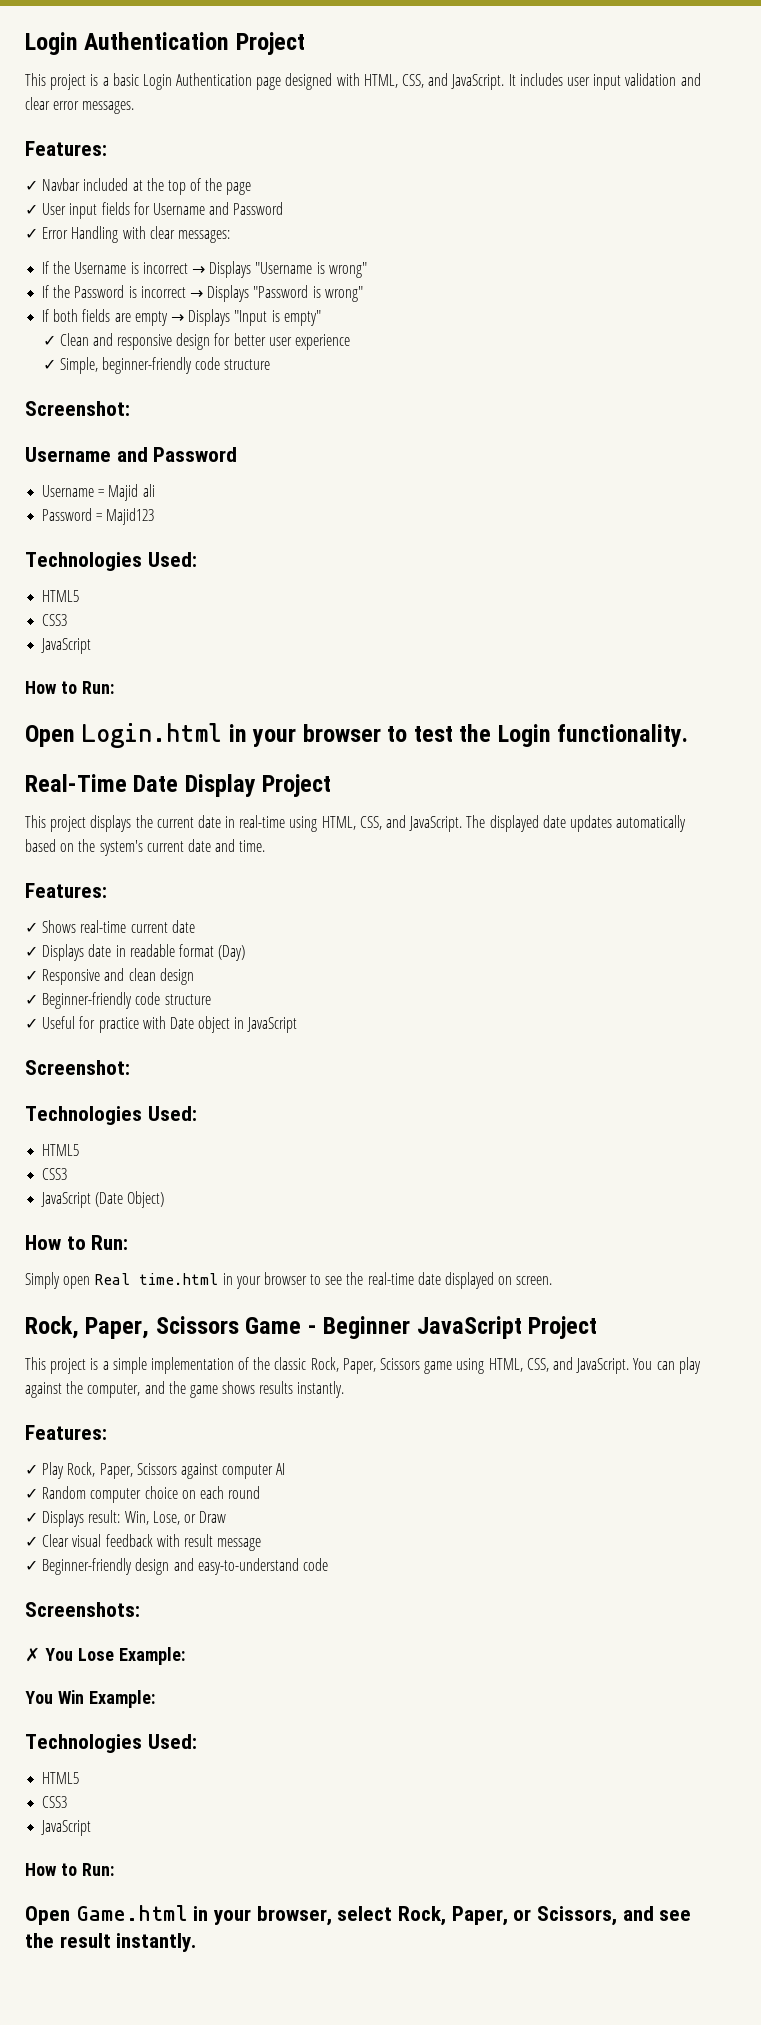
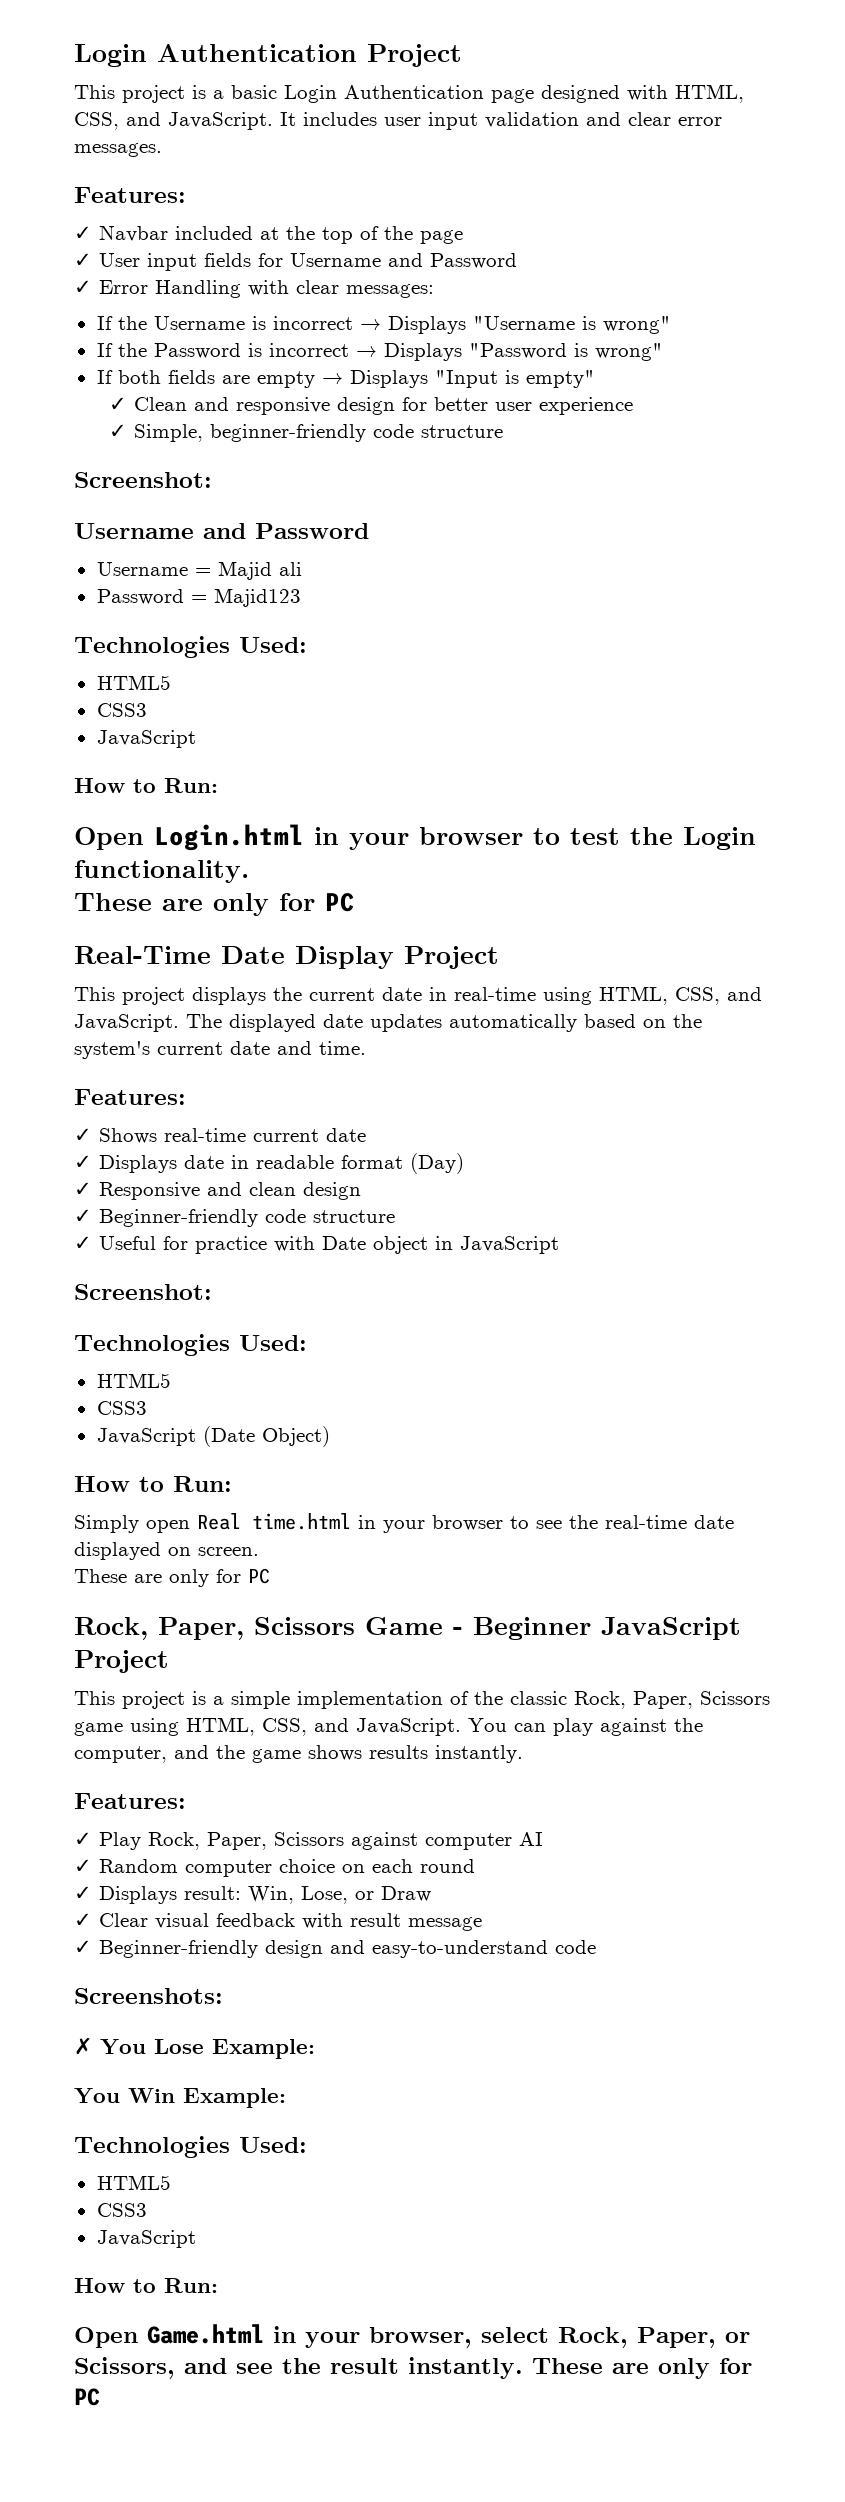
  Open Login.html in your browser to test the Login functionality.
+ These are only for PC
  Simply open Real time.html in your browser to see the real-time date displayed on screen.
+ These are only for PC
- Open Game.html in your browser, select Rock, Paper, or Scissors, and see the result instantly.
+ Open Game.html in your browser, select Rock, Paper, or Scissors, and see the result instantly. These are only for PC

